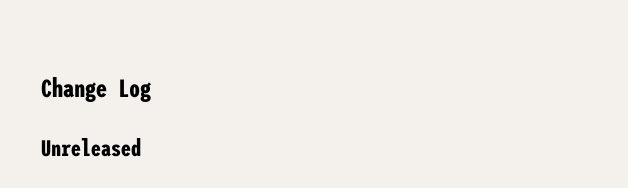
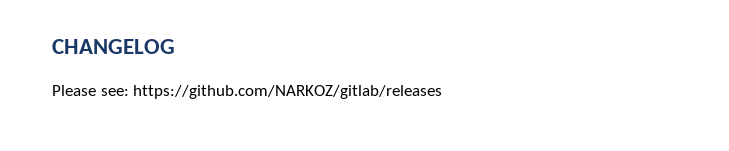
- Change Log
- Unreleased
+ CHANGELOG
+ Please see: https://github.com/NARKOZ/gitlab/releases

